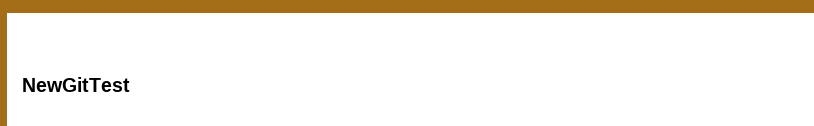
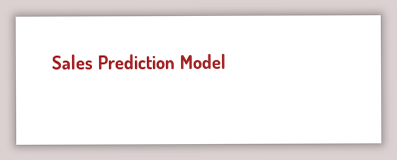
- NewGitTest
+ Sales Prediction Model

